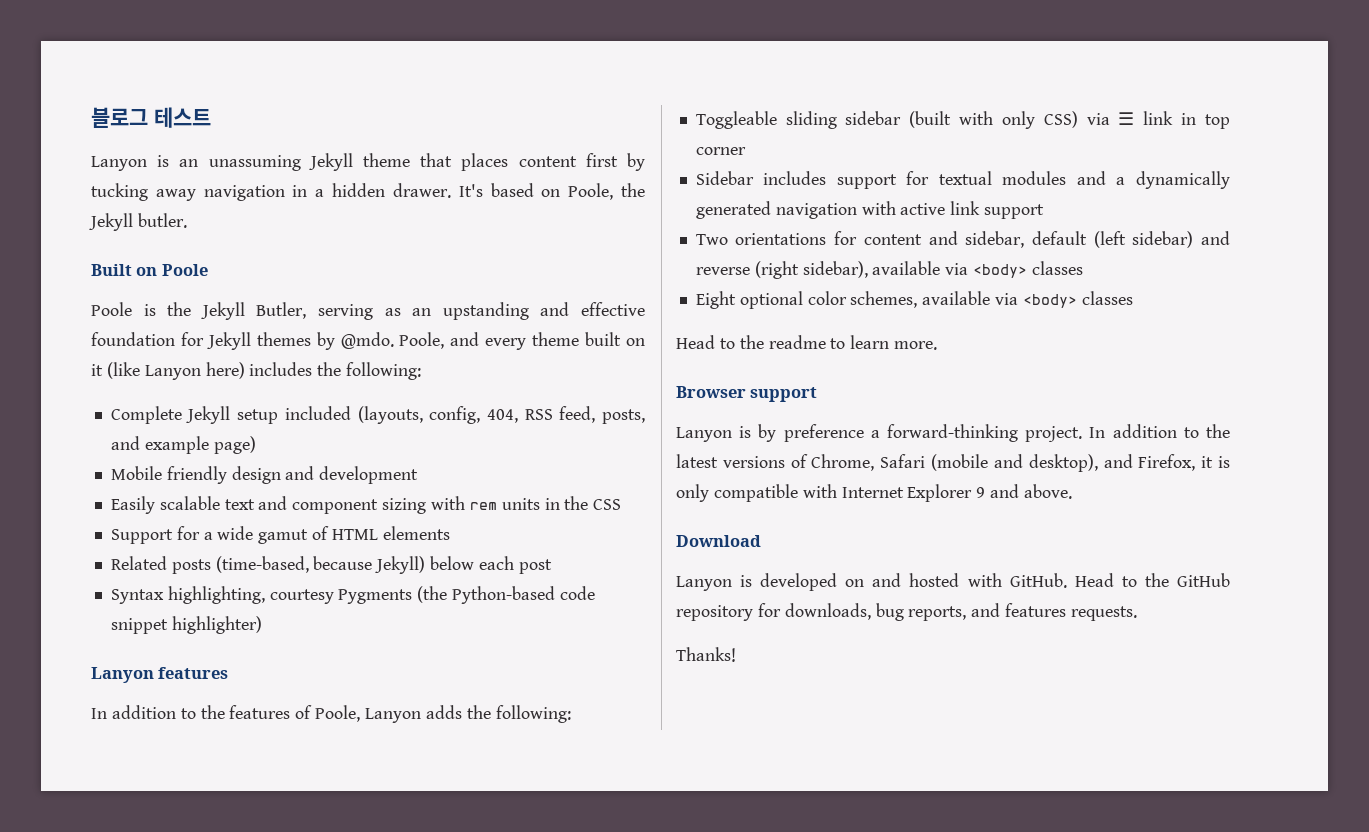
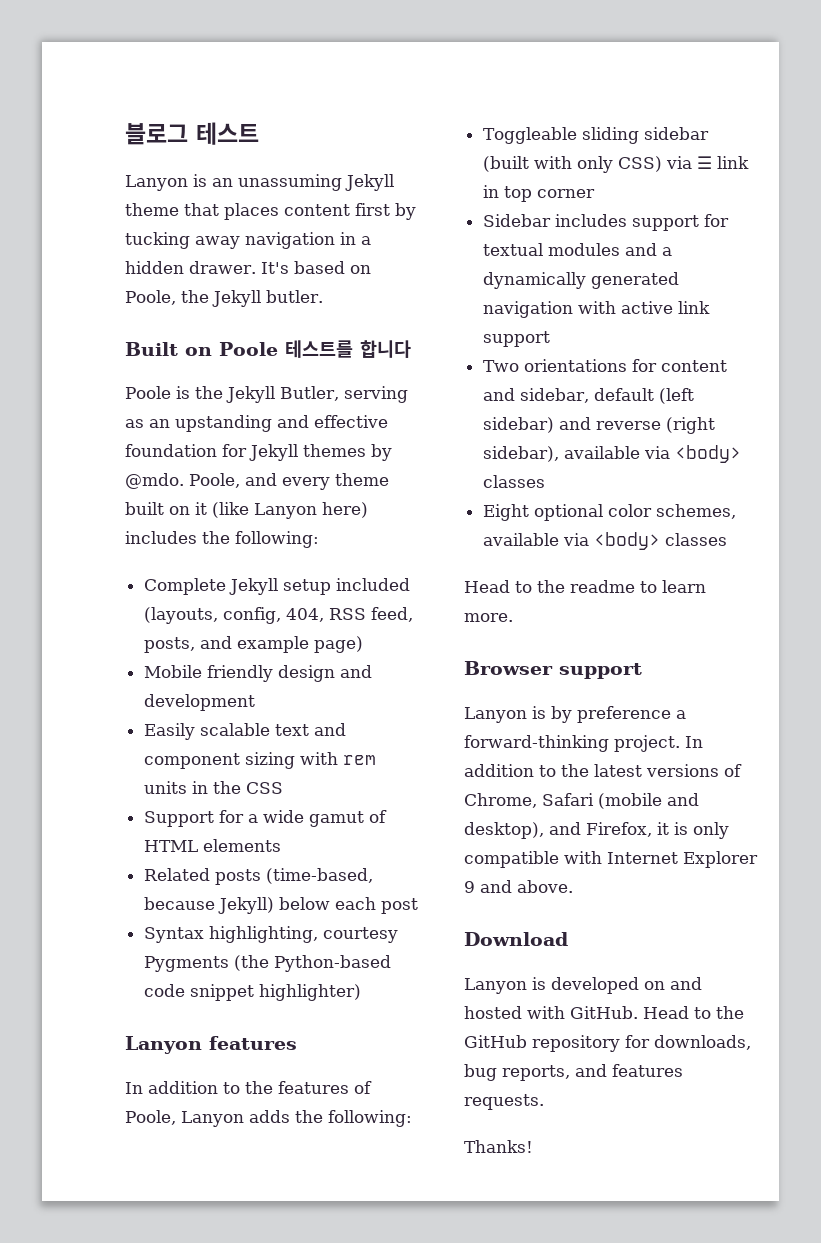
- Built on Poole
+ Built on Poole 테스트를 합니다

